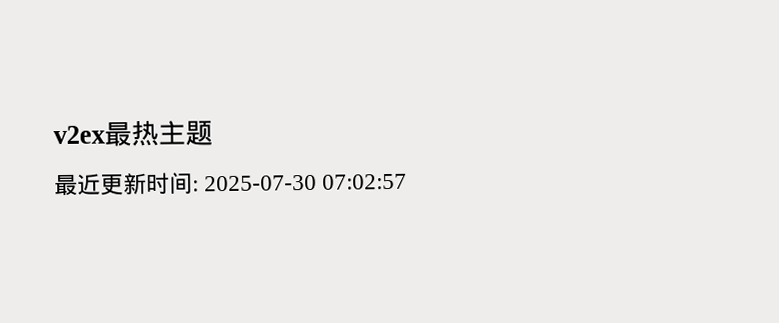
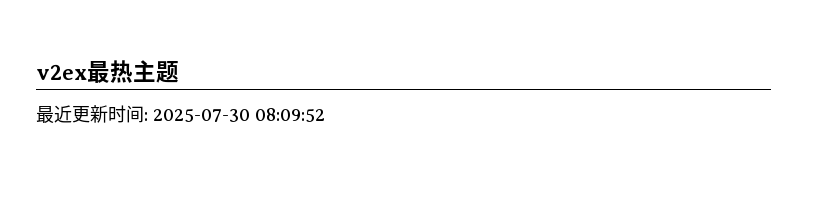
- 最近更新时间: 2025-07-30 07:02:57
+ 最近更新时间: 2025-07-30 08:09:52

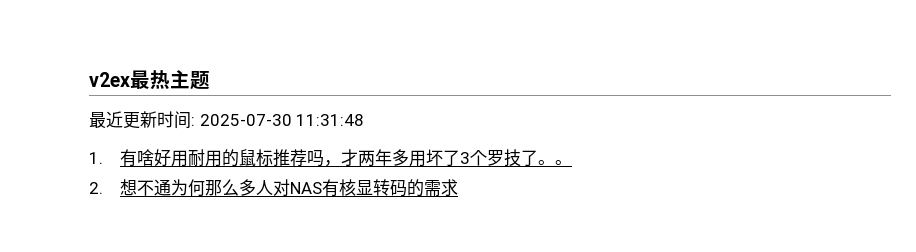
- 最近更新时间: 2025-07-30 08:09:52
+ 最近更新时间: 2025-07-30 11:31:48
+ 1.有啥好用耐用的鼠标推荐吗，才两年多用坏了3个罗技了。。
+ 2.想不通为何那么多人对NAS有核显转码的需求

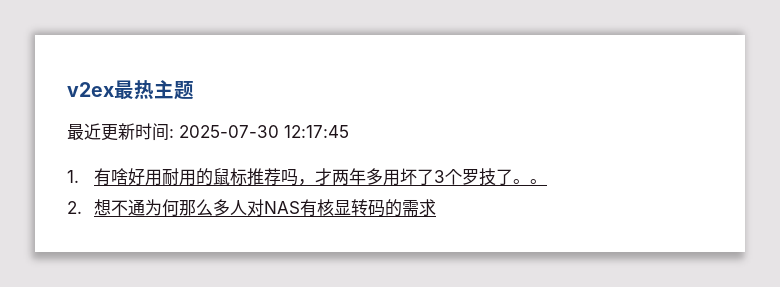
- 最近更新时间: 2025-07-30 11:31:48
+ 最近更新时间: 2025-07-30 12:17:45

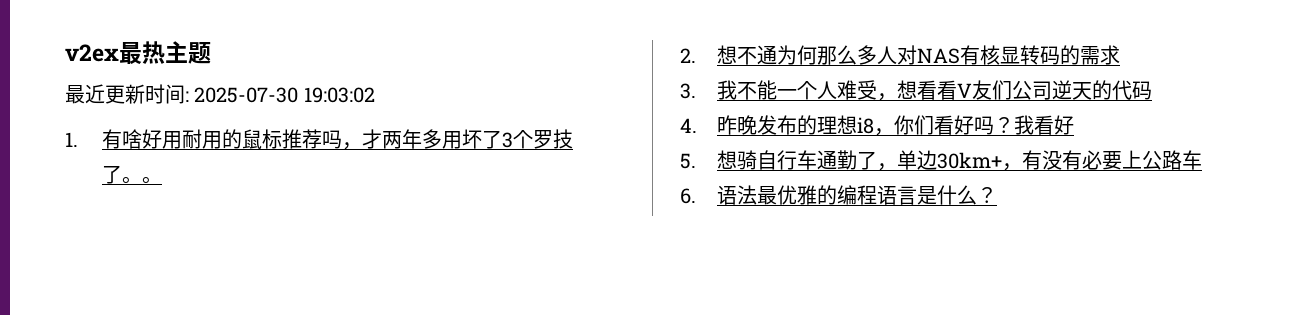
- 最近更新时间: 2025-07-30 12:17:45
+ 最近更新时间: 2025-07-30 19:03:02
+ 3.我不能一个人难受，想看看V友们公司逆天的代码
+ 4.昨晚发布的理想i8，你们看好吗？我看好
+ 5.想骑自行车通勤了，单边30km+，有没有必要上公路车
+ 6.语法最优雅的编程语言是什么？

